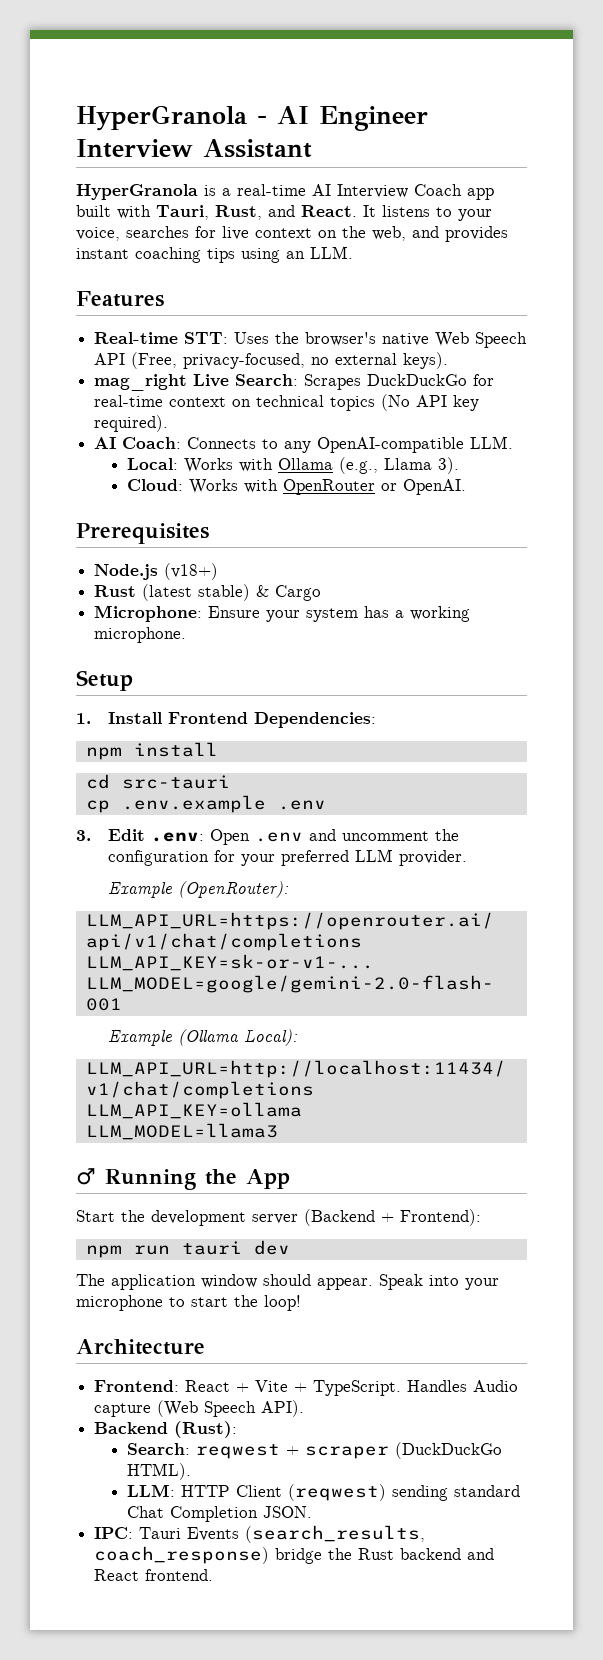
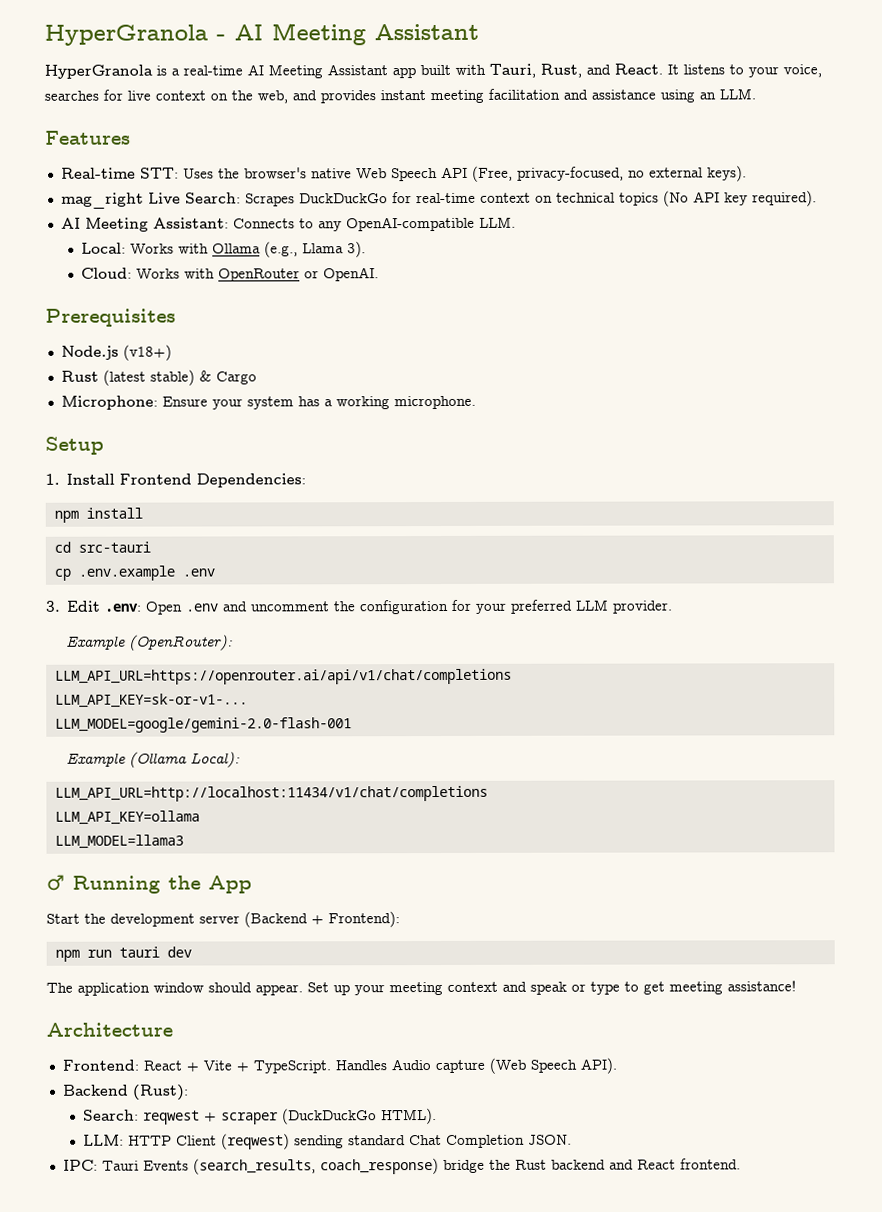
- HyperGranola - AI Engineer Interview Assistant
+ HyperGranola - AI Meeting Assistant
- HyperGranola is a real-time AI Interview Coach app built with Tauri, Rust, and React.
+ HyperGranola is a real-time AI Meeting Assistant app built with Tauri, Rust, and React.
- It listens to your voice, searches for live context on the web, and provides instant coaching tips using an LLM.
+ It listens to your voice, searches for live context on the web, and provides instant meeting facilitation and assistance using an LLM.
- AI Coach: Connects to any OpenAI-compatible LLM.
+ AI Meeting Assistant: Connects to any OpenAI-compatible LLM.
- Speak into your microphone to start the loop!
+ Set up your meeting context and speak or type to get meeting assistance!

